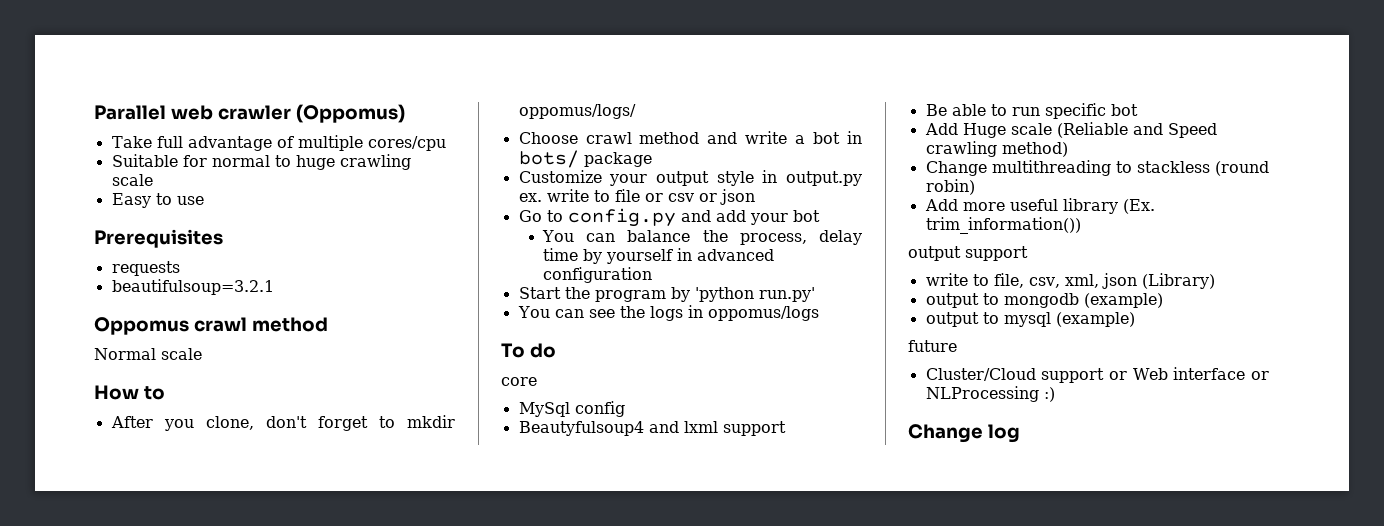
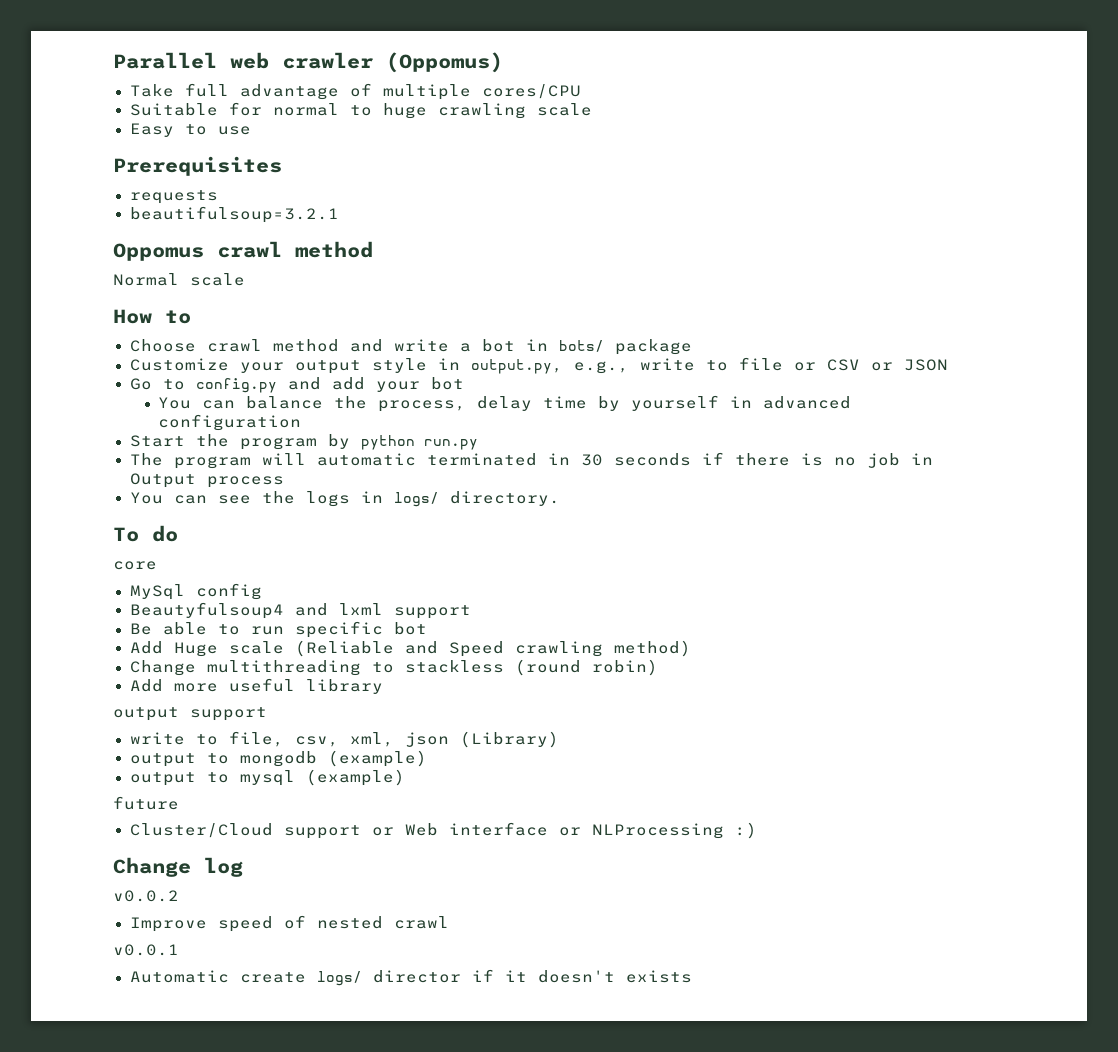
- Take full advantage of multiple cores/cpu
+ Take full advantage of multiple cores/CPU
- After you clone, don't forget to mkdir oppomus/logs/
- Customize your output style in output.py ex. write to file or csv or json
+ Customize your output style in output.py, e.g., write to file or CSV or JSON
- Start the program by 'python run.py'
+ Start the program by python run.py
+ The program will automatic terminated in 30 seconds if there is no job in Output process
- You can see the logs in oppomus/logs
+ You can see the logs in logs/ directory.
- Add more useful library (Ex. trim_information())
+ Add more useful library
+ v0.0.2
+ Improve speed of nested crawl
+ v0.0.1
+ Automatic create logs/ director if it doesn't exists

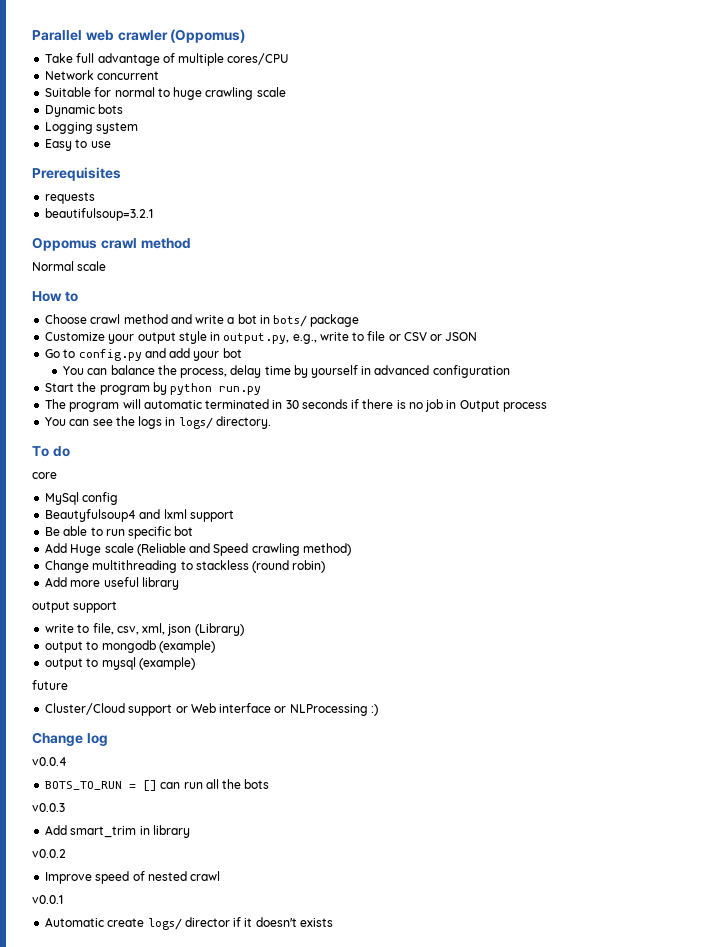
+ Network concurrent
+ Dynamic bots
+ Logging system
+ v0.0.4
+ BOTS_TO_RUN = [] can run all the bots
+ v0.0.3
+ Add smart_trim in library

